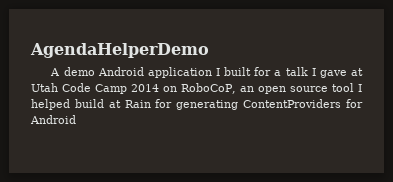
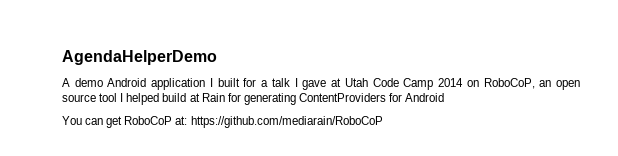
+ You can get RoboCoP at: https://github.com/mediarain/RoboCoP

